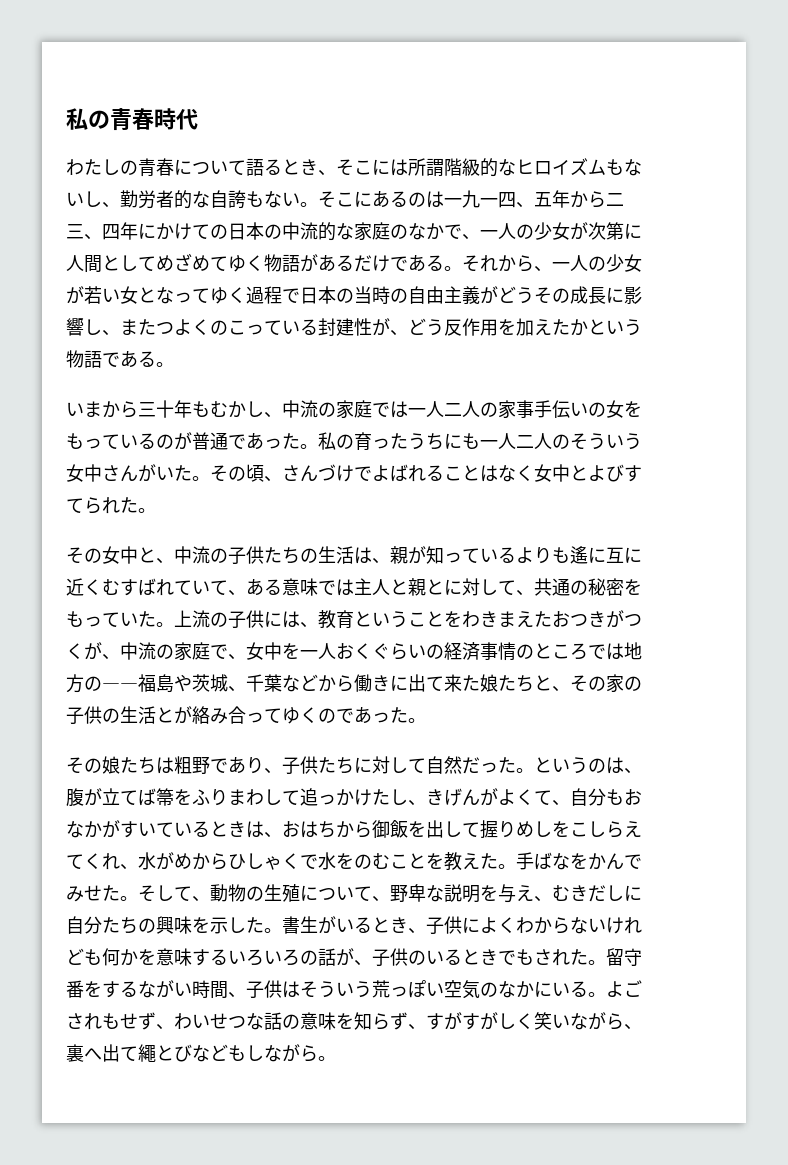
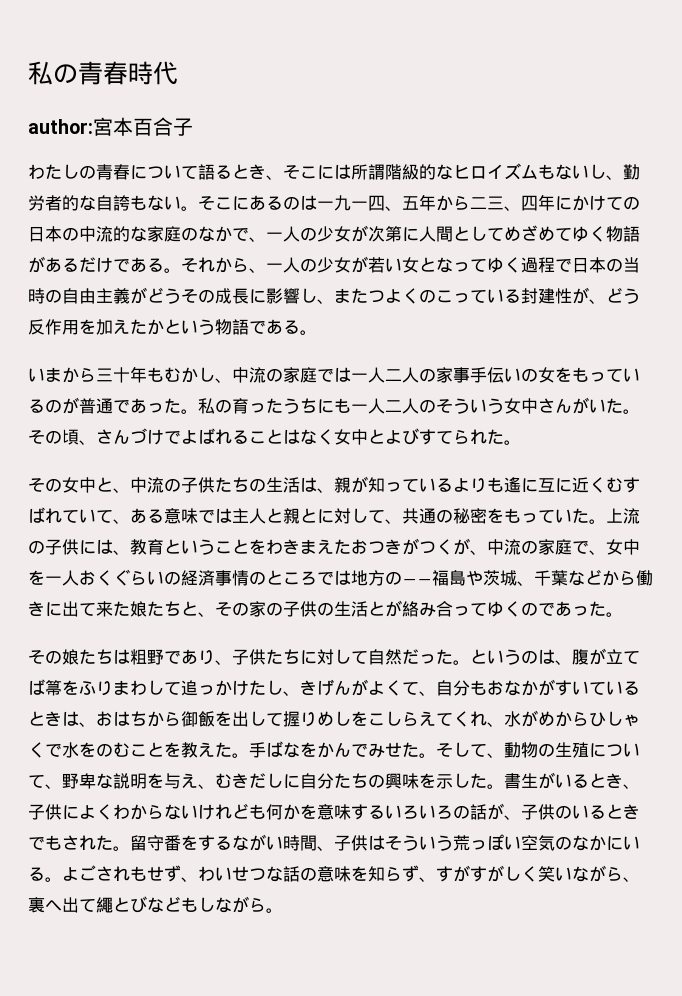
+ author:宮本百合子

